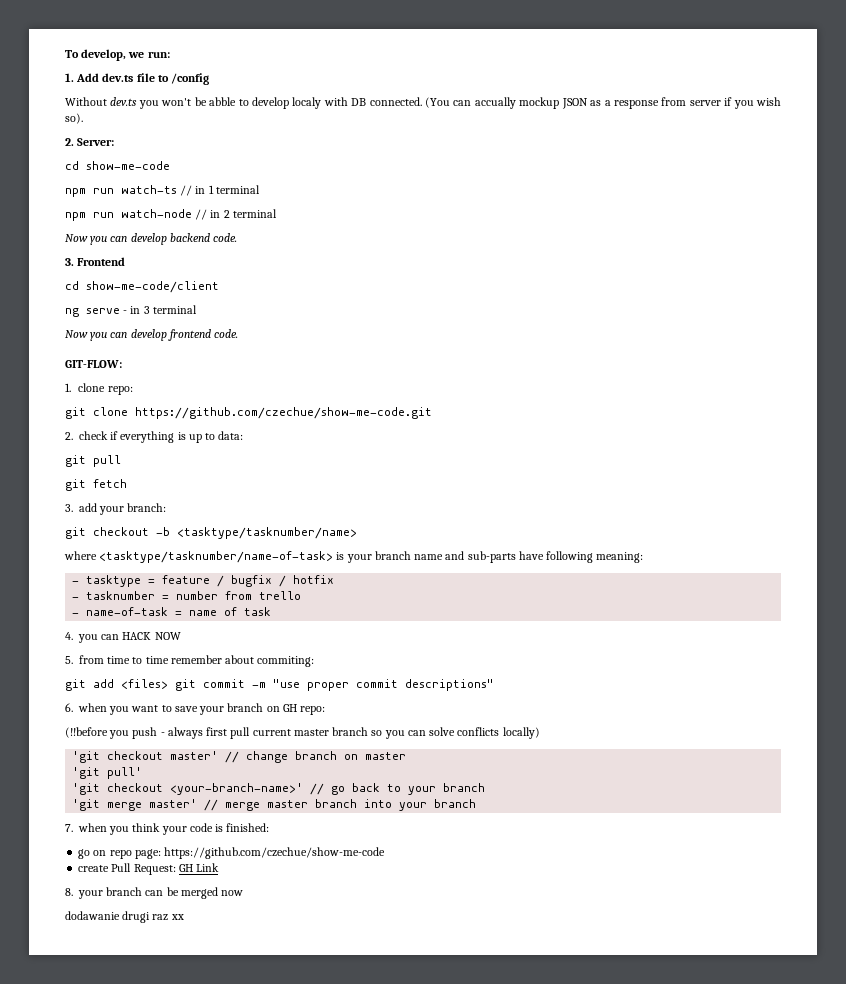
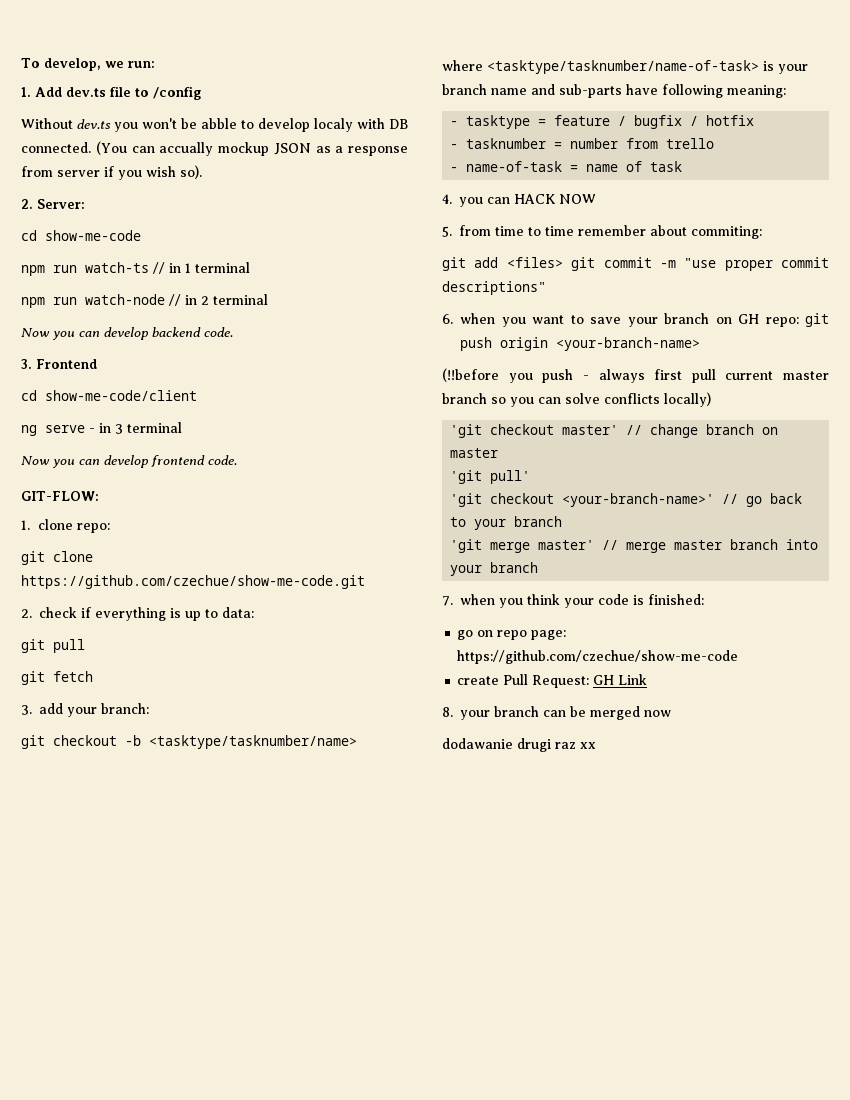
- 6. when you want to save your branch on GH repo:
+ 6. when you want to save your branch on GH repo: git push origin <your-branch-name>

